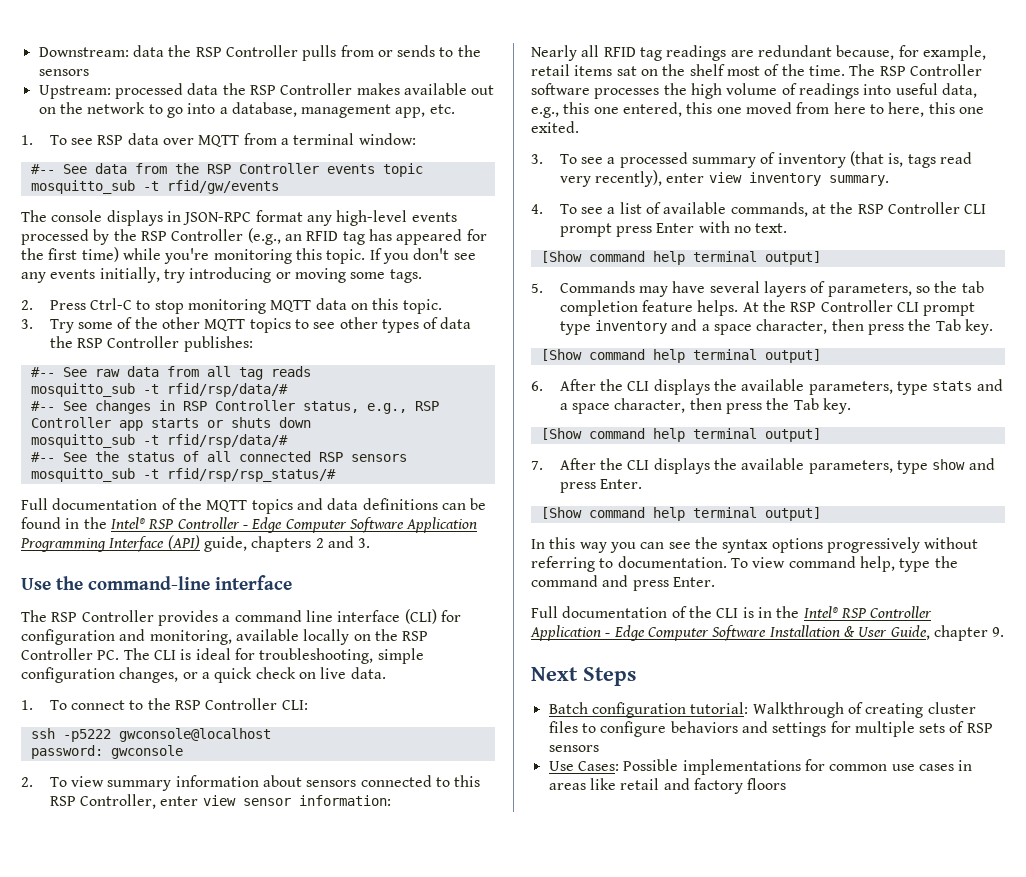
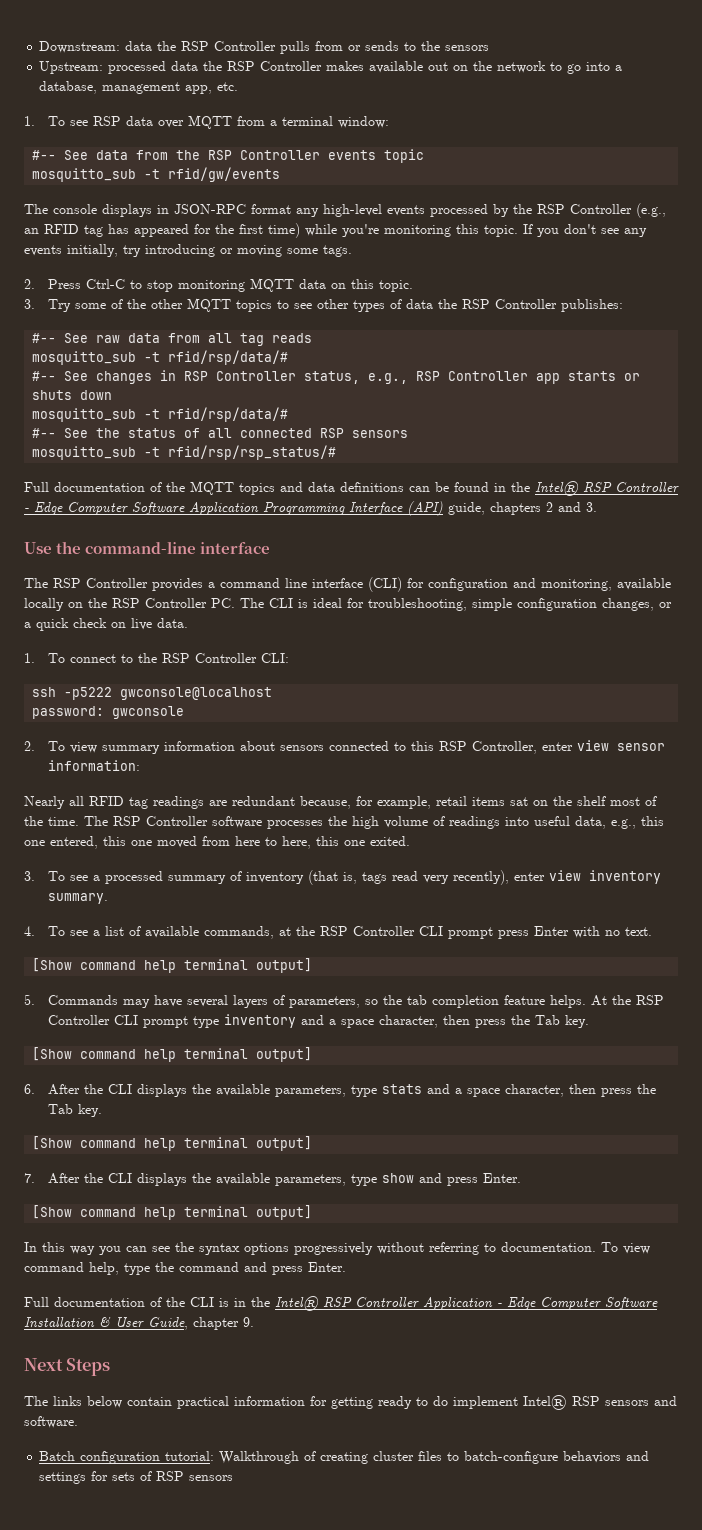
+ The links below contain practical information for getting ready to do implement Intel® RSP sensors and software.
- Batch configuration tutorial: Walkthrough of creating cluster files to configure behaviors and settings for multiple sets of RSP sensors
+ Batch configuration tutorial: Walkthrough of creating cluster files to batch-configure behaviors and settings for sets of RSP sensors
- Use Cases: Possible implementations for common use cases in areas like retail and factory floors

